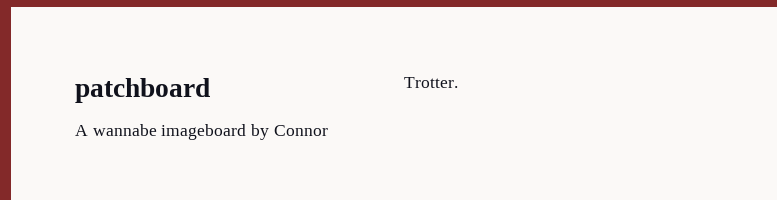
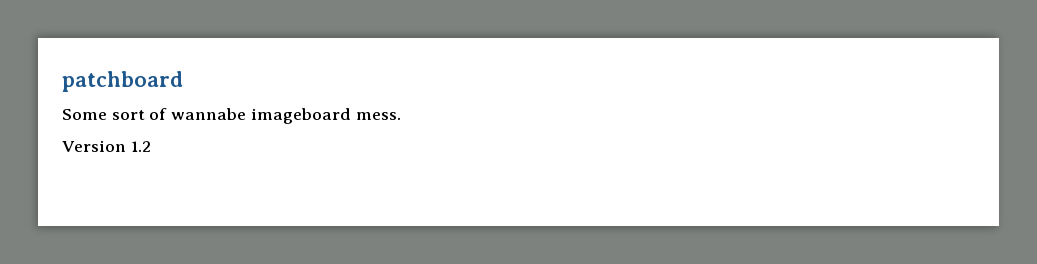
- A wannabe imageboard by Connor Trotter.
+ Some sort of wannabe imageboard mess.
+ Version 1.2

